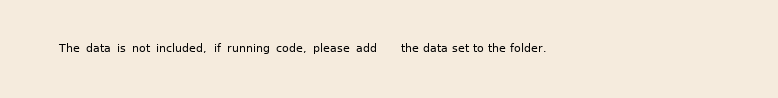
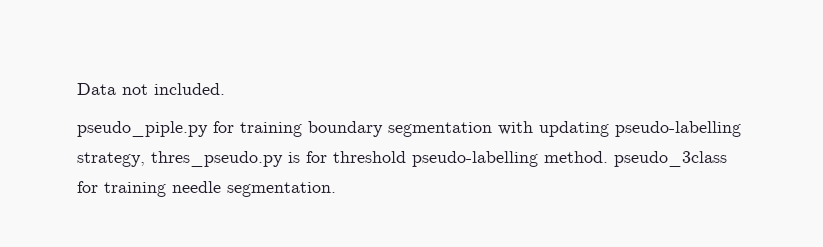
- The data is not included, if running code, please add the data set to the folder.
+ Data not included.
+ pseudo_piple.py for training boundary segmentation with updating pseudo-labelling strategy, thres_pseudo.py is for threshold pseudo-labelling method. pseudo_3class for training needle segmentation.

